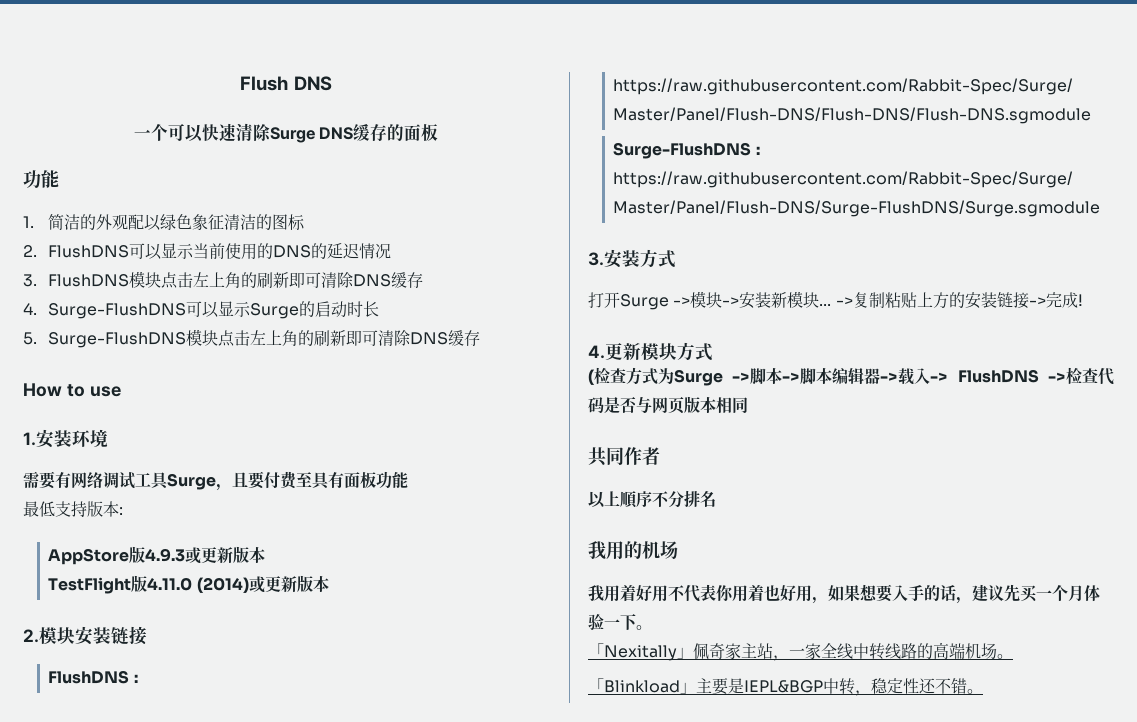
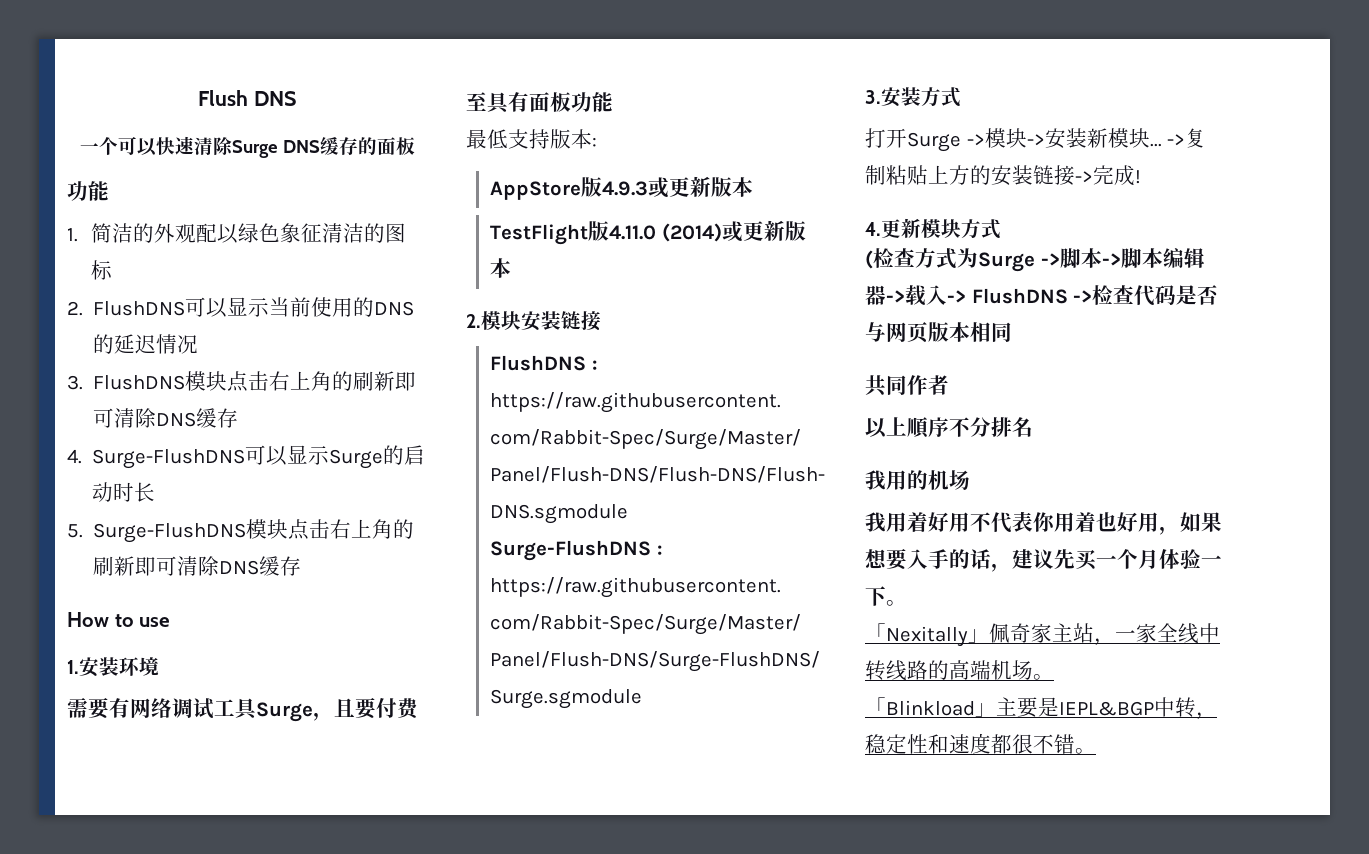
- 3. FlushDNS模块点击左上角的刷新即可清除DNS缓存
+ 3. FlushDNS模块点击右上角的刷新即可清除DNS缓存
- 5. Surge-FlushDNS模块点击左上角的刷新即可清除DNS缓存
+ 5. Surge-FlushDNS模块点击右上角的刷新即可清除DNS缓存
- 「Blinkload」主要是IEPL&BGP中转，稳定性还不错。
+ 「Blinkload」主要是IEPL&BGP中转，稳定性和速度都很不错。

